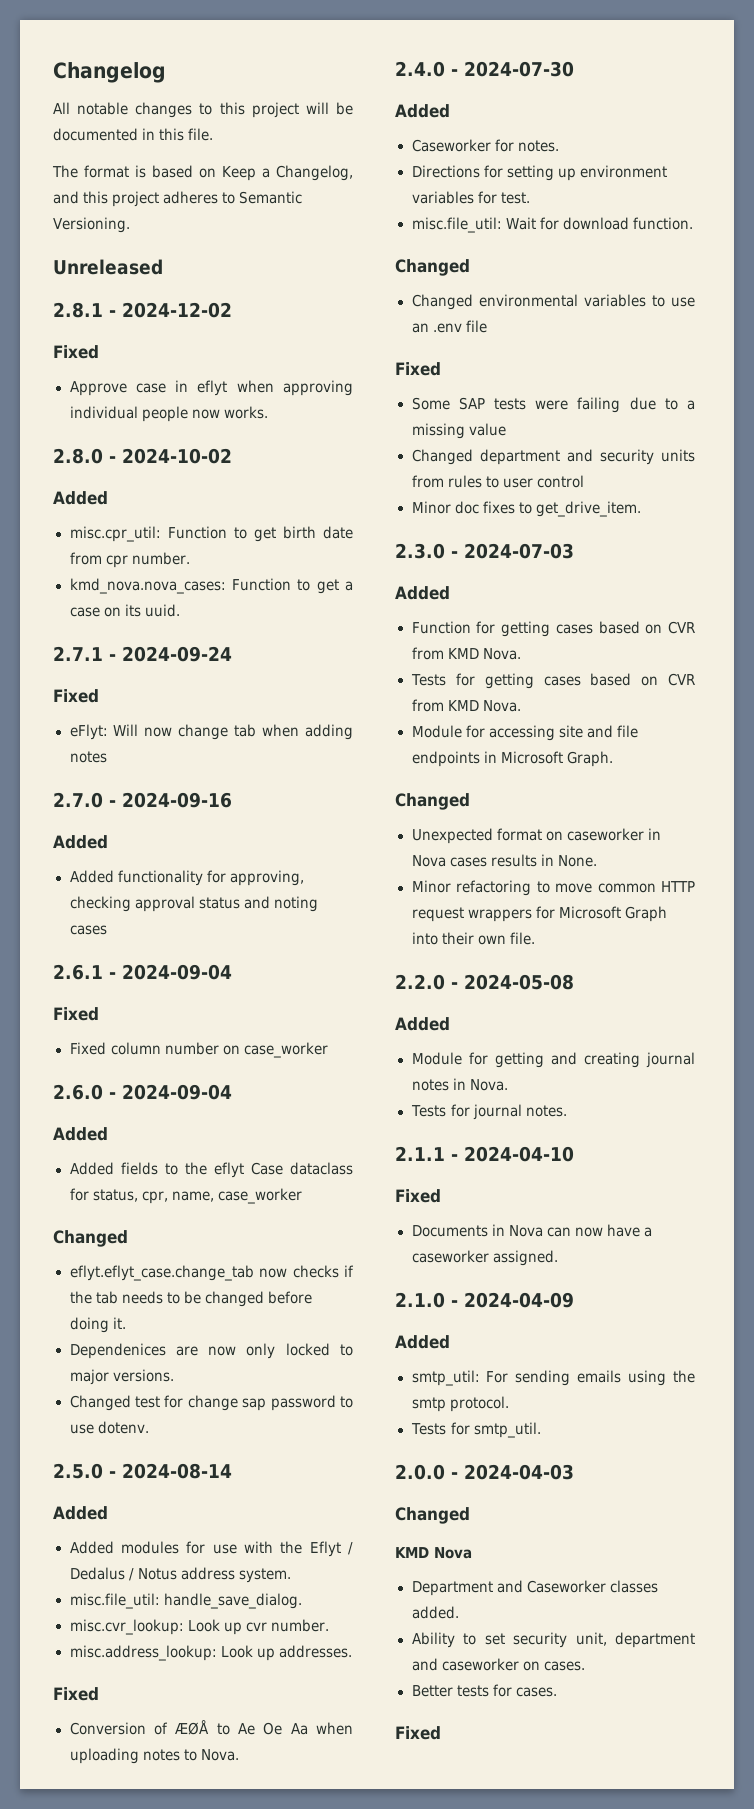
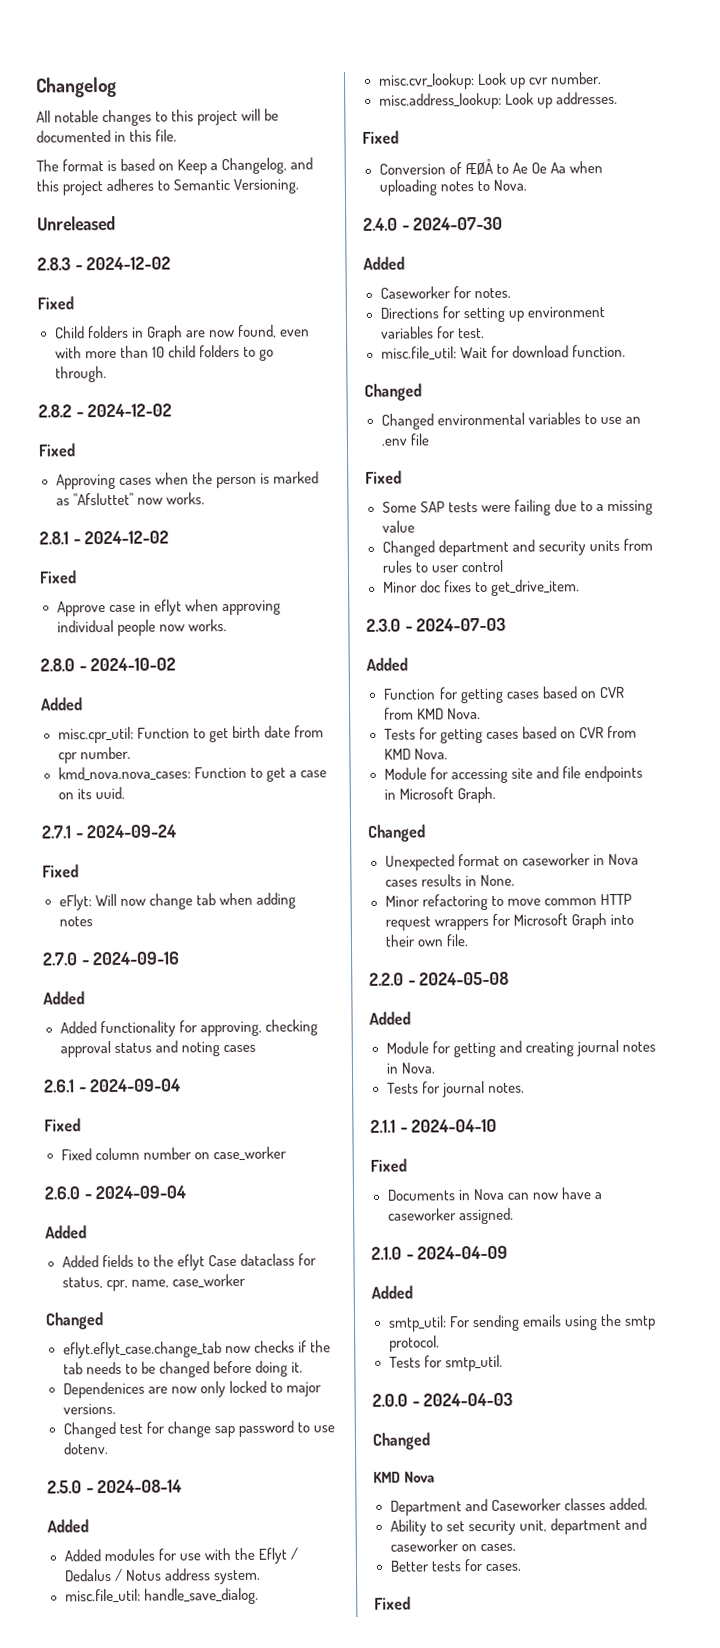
+ 2.8.3 - 2024-12-02
+ Fixed
+ Child folders in Graph are now found, even with more than 10 child folders to go through.
+ 2.8.2 - 2024-12-02
+ Fixed
+ Approving cases when the person is marked as "Afsluttet" now works.

